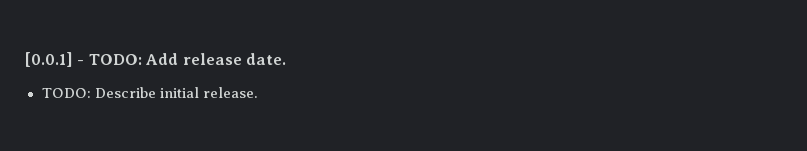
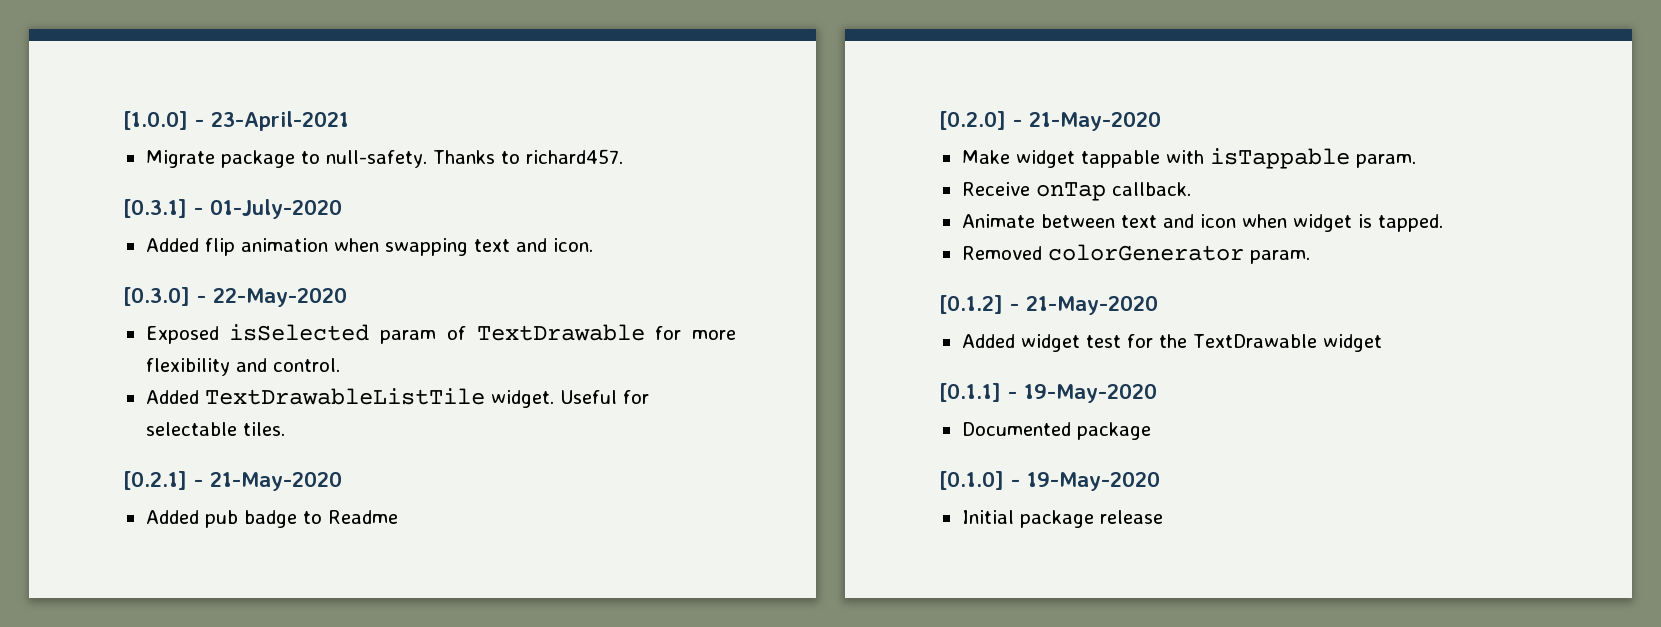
- [0.0.1] - TODO: Add release date.
- TODO: Describe initial release.
+ [1.0.0] - 23-April-2021
+ Migrate package to null-safety. Thanks to richard457.
+ [0.3.1] - 01-July-2020
+ Added flip animation when swapping text and icon.
+ [0.3.0] - 22-May-2020
+ Exposed isSelected param of TextDrawable for more flexibility and control.
+ Added TextDrawableListTile widget. Useful for selectable tiles.
+ [0.2.1] - 21-May-2020
+ Added pub badge to Readme
+ [0.2.0] - 21-May-2020
+ Make widget tappable with isTappable param.
+ Receive onTap callback.
+ Animate between text and icon when widget is tapped.
+ Removed colorGenerator param.
+ [0.1.2] - 21-May-2020
+ Added widget test for the TextDrawable widget
+ [0.1.1] - 19-May-2020
+ Documented package
+ [0.1.0] - 19-May-2020
+ Initial package release

